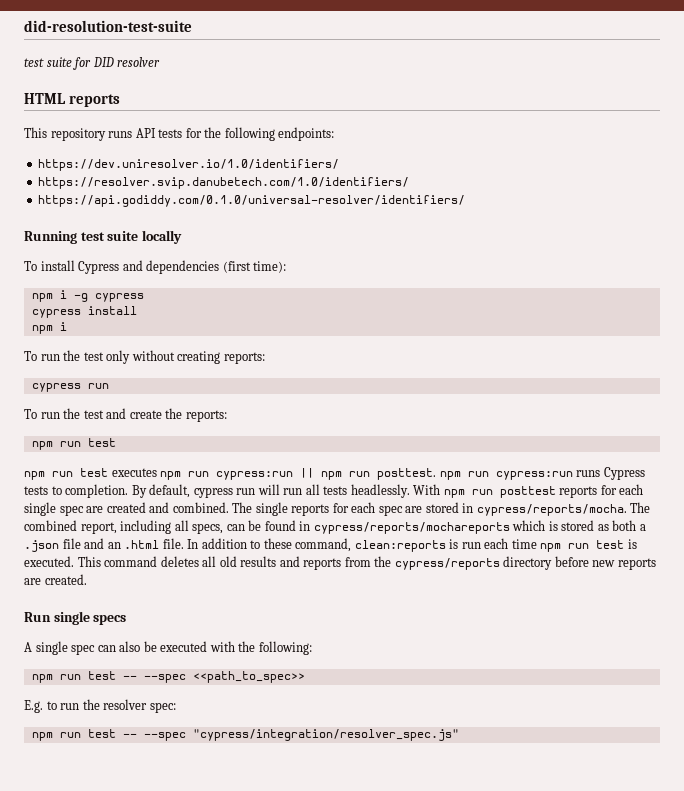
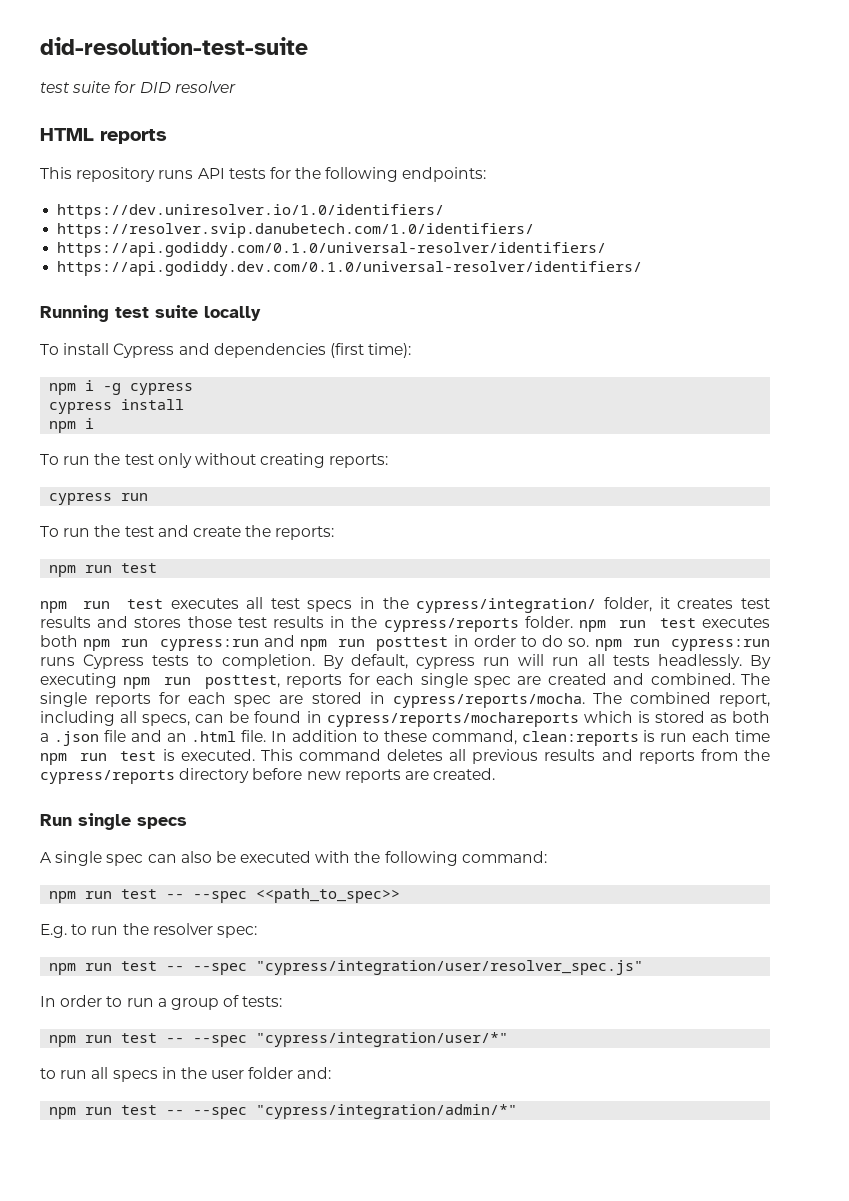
+ https://api.godiddy.dev.com/0.1.0/universal-resolver/identifiers/
- npm run test executes npm run cypress:run || npm run posttest. npm run cypress:run runs Cypress tests to completion.
+ npm run test executes all test specs in the cypress/integration/ folder, it creates test results and stores those test results in the cypress/reports folder. npm run test executes both npm run cypress:run and npm run posttest in order to do so. npm run cypress:run runs Cypress tests to completion.
- With npm run posttest reports for each single spec are created and combined.
+ By executing npm run posttest, reports for each single spec are created and combined.
- This command deletes all old results and reports from the cypress/reports directory before new reports are created.
+ This command deletes all previous results and reports from the cypress/reports directory before new reports are created.
- A single spec can also be executed with the following:
+ A single spec can also be executed with the following command:
- npm run test -- --spec "cypress/integration/resolver_spec.js"
+ npm run test -- --spec "cypress/integration/user/resolver_spec.js"
+ In order to run a group of tests:
+ npm run test -- --spec "cypress/integration/user/*"
+ to run all specs in the user folder and:
+ npm run test -- --spec "cypress/integration/admin/*"

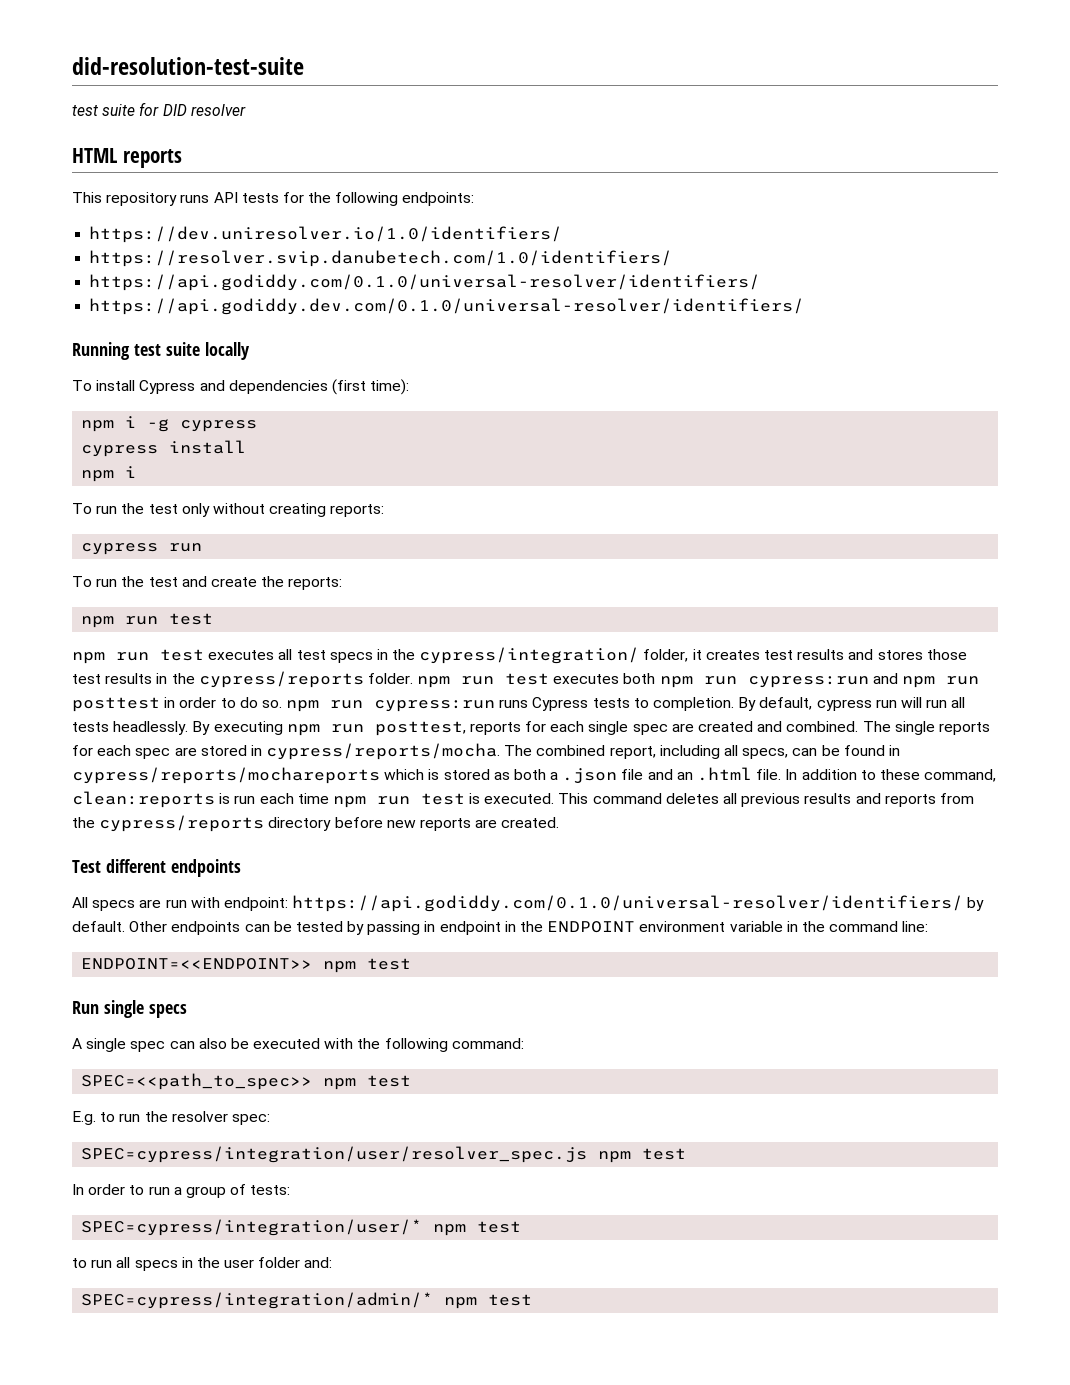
+ Test different endpoints
+ All specs are run with endpoint: https://api.godiddy.com/0.1.0/universal-resolver/identifiers/ by default. Other endpoints can be tested by passing in endpoint in the ENDPOINT environment variable in the command line:
+ ENDPOINT=<<ENDPOINT>> npm test
- npm run test -- --spec <<path_to_spec>>
+ SPEC=<<path_to_spec>> npm test
- npm run test -- --spec "cypress/integration/user/resolver_spec.js"
+ SPEC=cypress/integration/user/resolver_spec.js npm test
- npm run test -- --spec "cypress/integration/user/*"
+ SPEC=cypress/integration/user/* npm test
- npm run test -- --spec "cypress/integration/admin/*"
+ SPEC=cypress/integration/admin/* npm test

